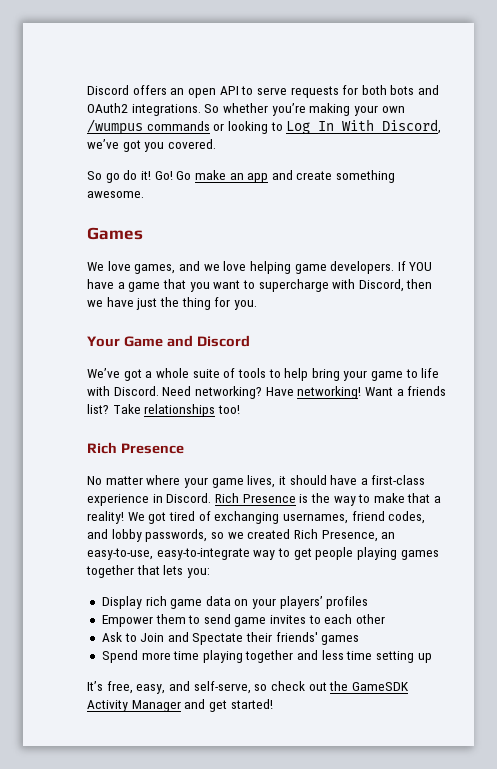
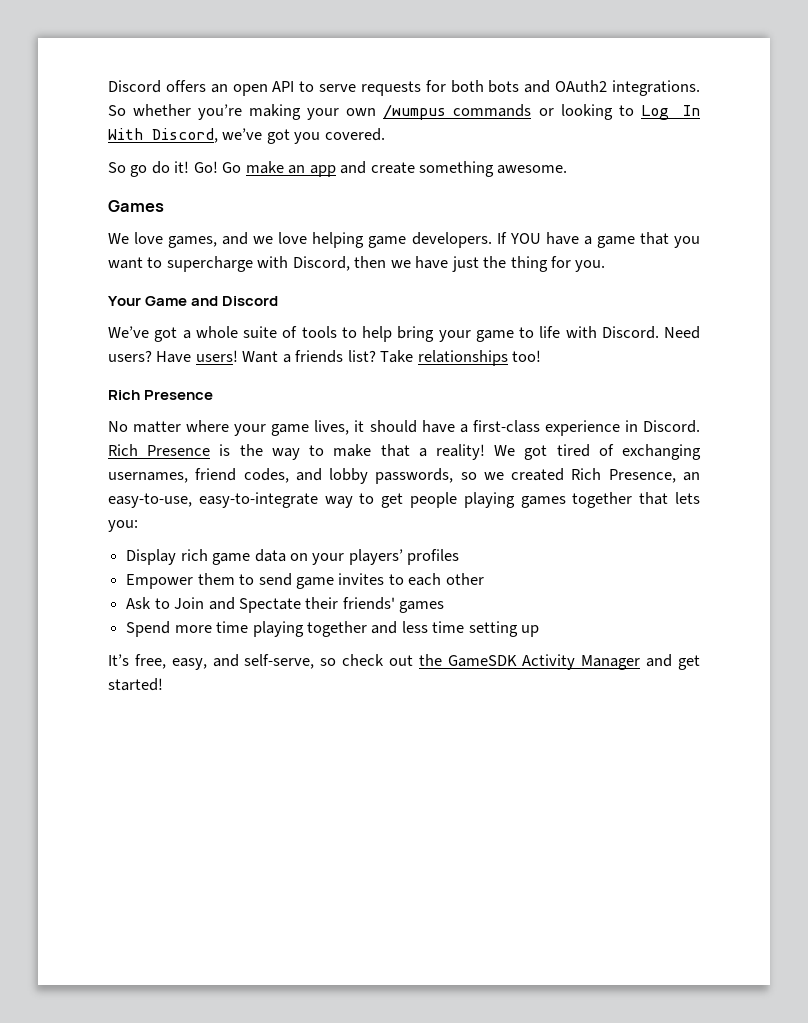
- Need networking? Have networking!
+ Need users? Have users!

